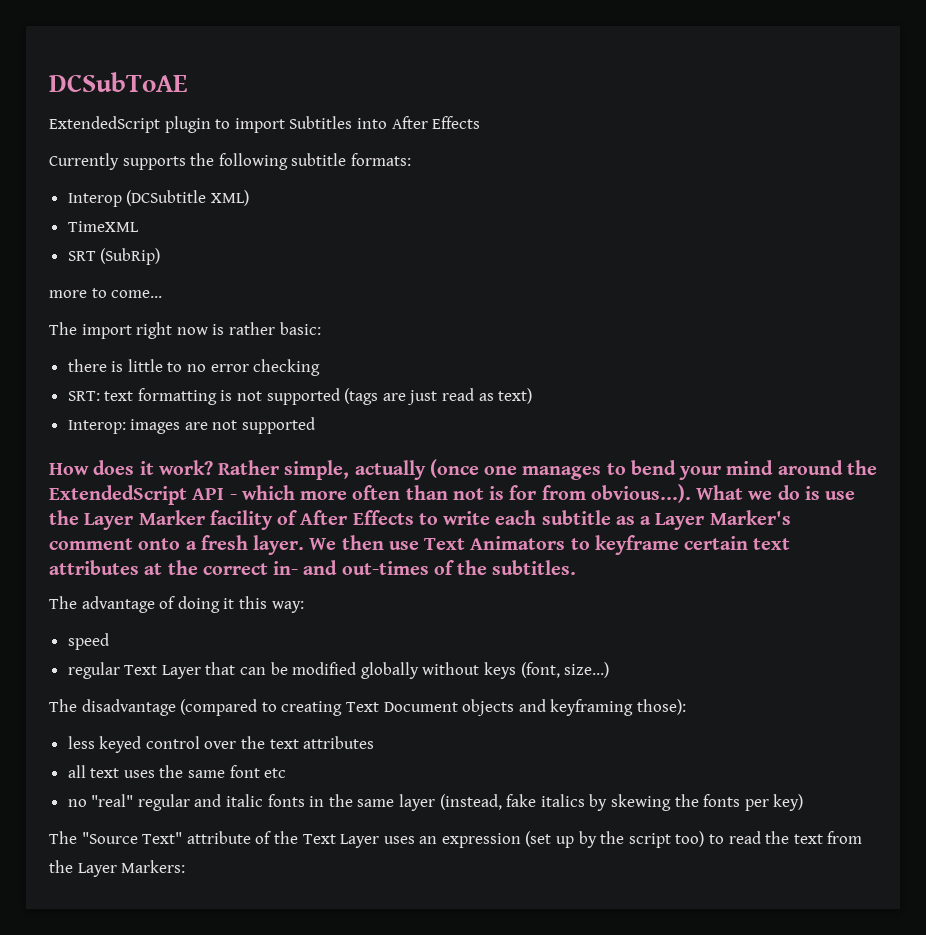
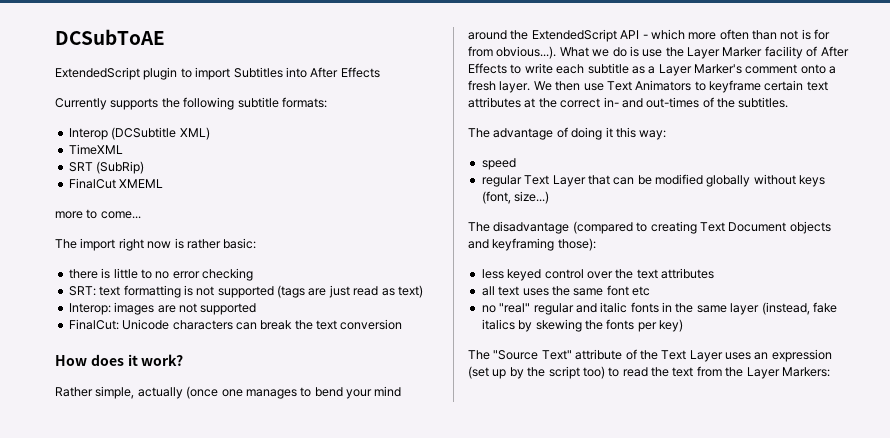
+ FinalCut XMEML
+ FinalCut: Unicode characters can break the text conversion
- How does it work? Rather simple, actually (once one manages to bend your mind around the ExtendedScript API - which more often than not is for from obvious...). What we do is use the Layer Marker facility of After Effects to write each subtitle as a Layer Marker's comment onto a fresh layer.
+ How does it work?
+ Rather simple, actually (once one manages to bend your mind around the ExtendedScript API - which more often than not is for from obvious...). What we do is use the Layer Marker facility of After Effects to write each subtitle as a Layer Marker's comment onto a fresh layer.

